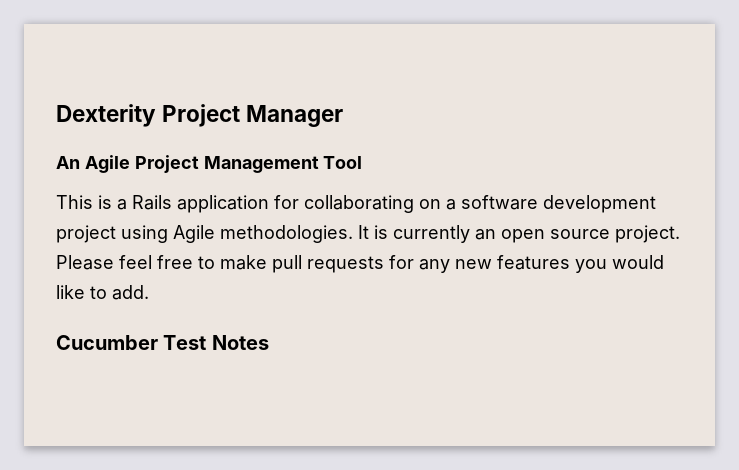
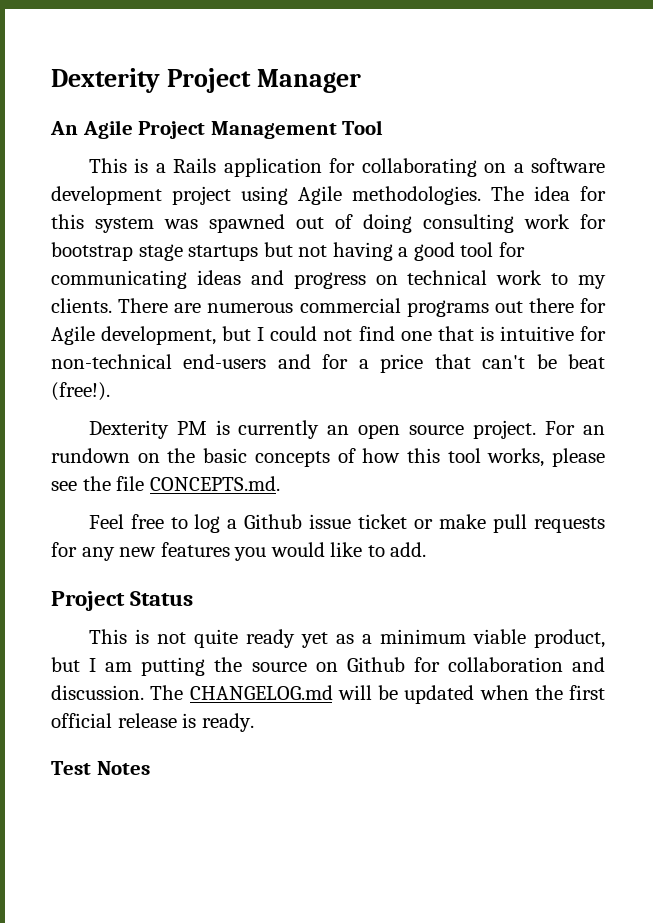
- It is currently an open source project.
+ The idea for this system was spawned out of doing consulting work for bootstrap stage startups but not having a good tool for communicating ideas and progress on technical work to my clients. There are numerous commercial programs out there for Agile development, but I could not find one that is intuitive for non-technical end-users and for a price that can't be beat (free!).
+ Dexterity PM is currently an open source project.
- Please feel free to make pull requests for any new features you would like to add.
+ For an rundown on the basic concepts of how this tool works, please see the file CONCEPTS.md.
+ Feel free to log a Github issue ticket or make pull requests for any new features you would like to add.
- Cucumber Test Notes
+ Project Status
+ This is not quite ready yet as a minimum viable product, but I am putting the source on Github for collaboration and discussion. The CHANGELOG.md will be updated when the first official release is ready.
+ Test Notes

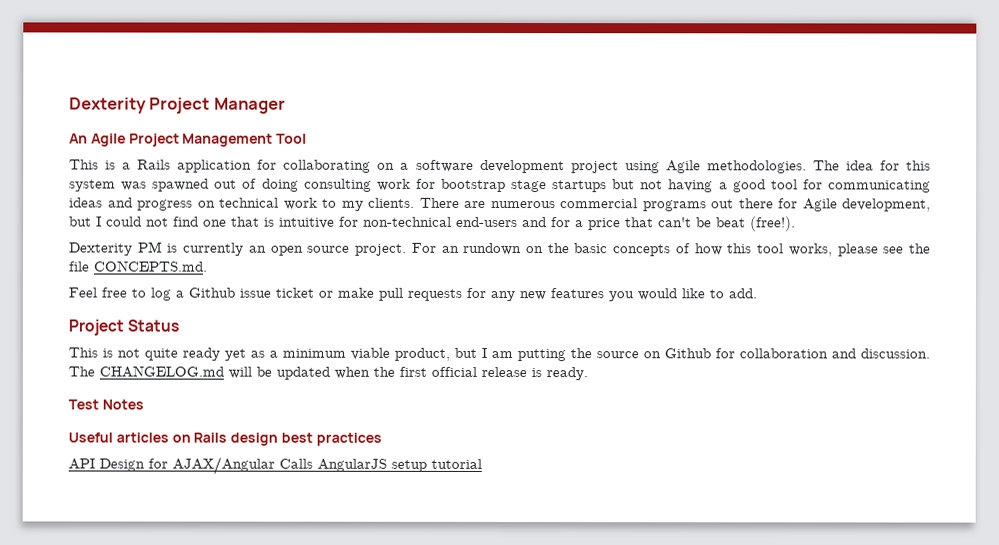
+ Useful articles on Rails design best practices
+ API Design for AJAX/Angular Calls AngularJS setup tutorial

